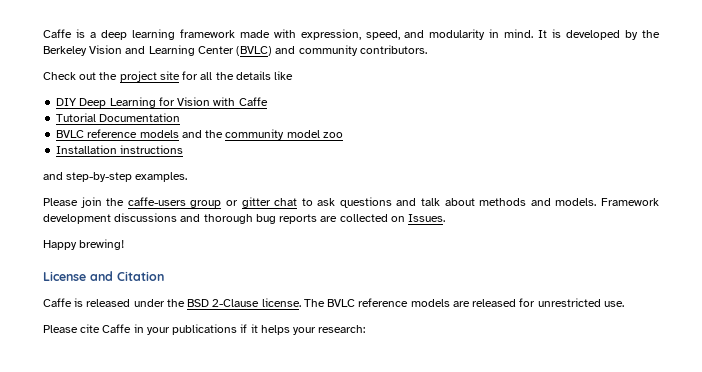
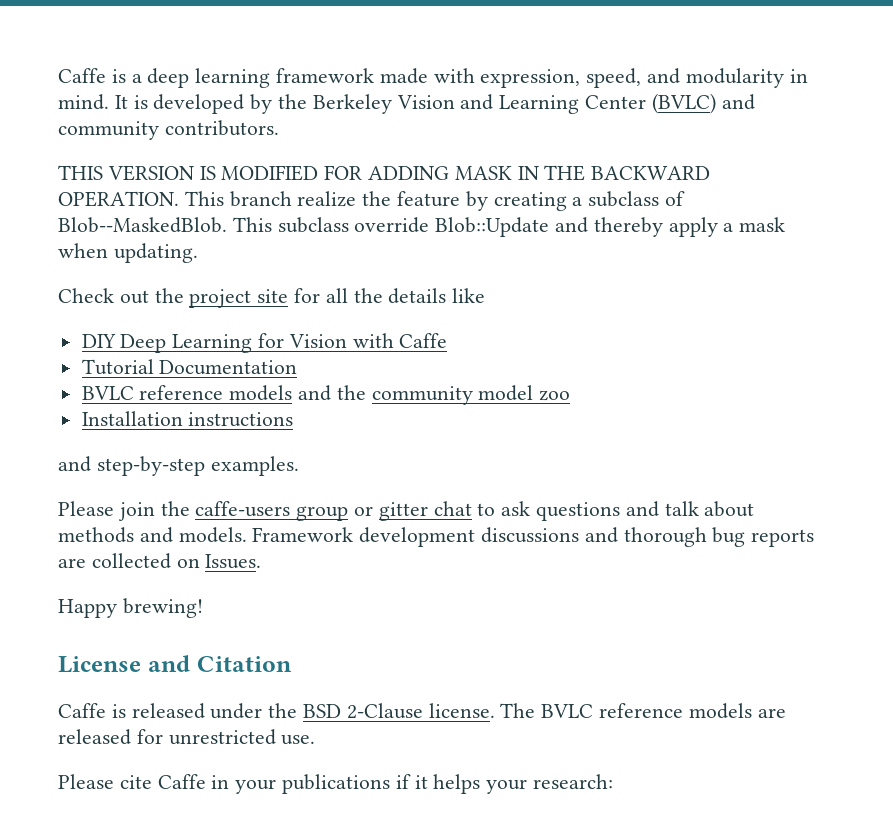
+ THIS VERSION IS MODIFIED FOR ADDING MASK IN THE BACKWARD OPERATION. This branch realize the feature by creating a subclass of Blob--MaskedBlob. This subclass override Blob::Update and thereby apply a mask when updating.

